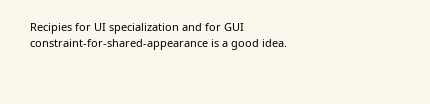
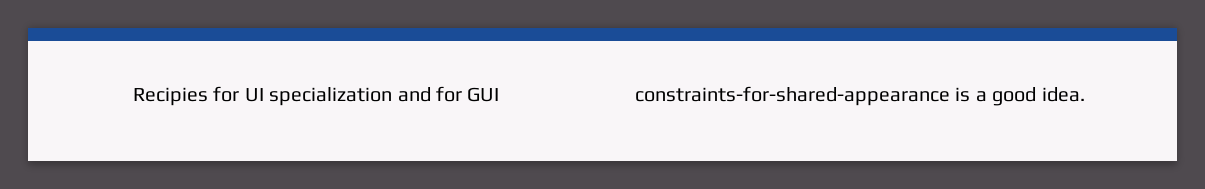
- Recipies for UI specialization and for GUI constraint-for-shared-appearance is a good idea.
+ Recipies for UI specialization and for GUI constraints-for-shared-appearance is a good idea.

